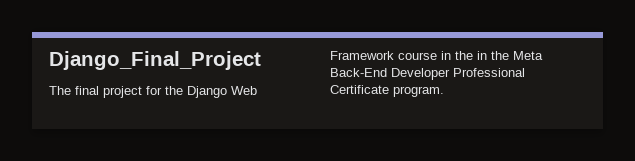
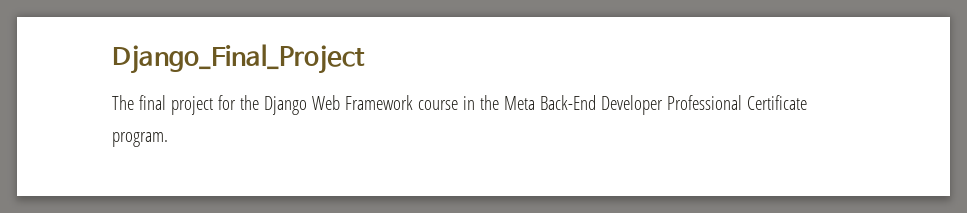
- The final project for the Django Web Framework course in the in the Meta Back-End Developer Professional Certificate program.
+ The final project for the Django Web Framework course in the Meta Back-End Developer Professional Certificate program.

